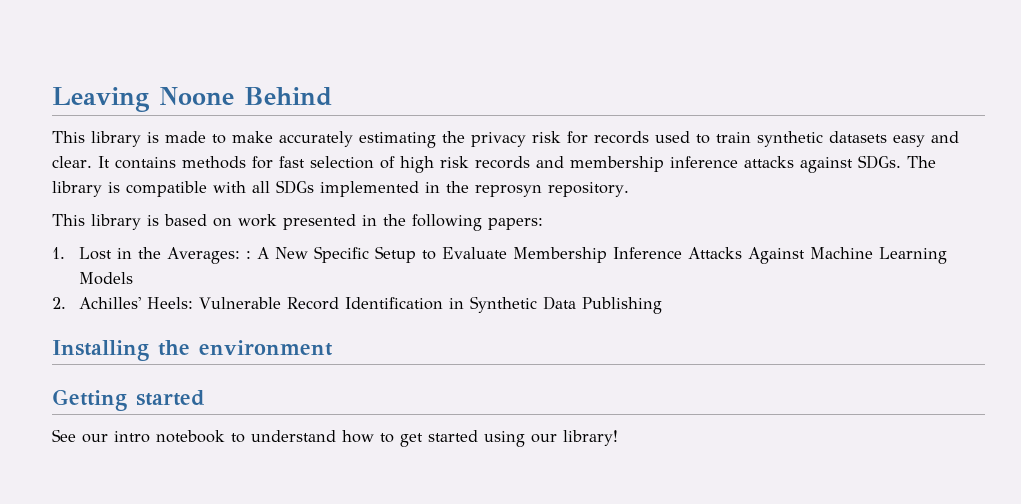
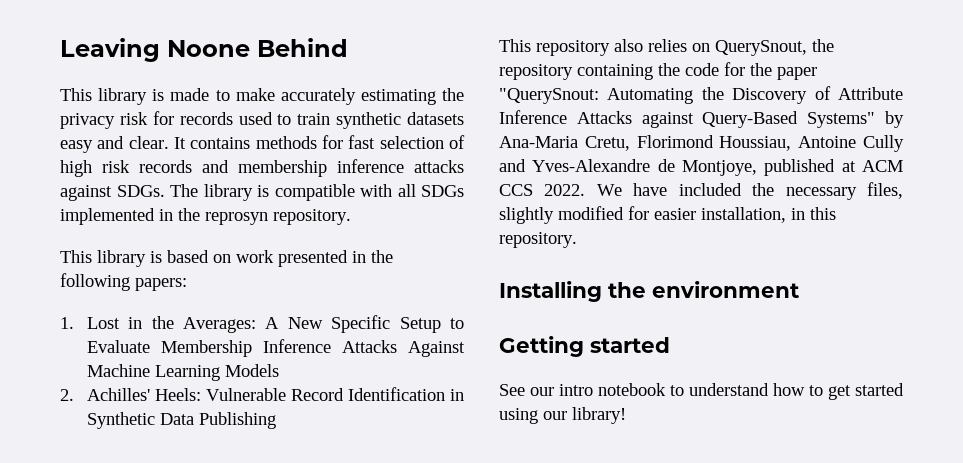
- 1. Lost in the Averages: : A New Specific Setup to Evaluate Membership Inference Attacks Against Machine Learning Models
+ 1. Lost in the Averages: A New Specific Setup to Evaluate Membership Inference Attacks Against Machine Learning Models
+ This repository also relies on QuerySnout, the repository containing the code for the paper "QuerySnout: Automating the Discovery of Attribute Inference Attacks against Query-Based Systems" by Ana-Maria Cretu, Florimond Houssiau, Antoine Cully and Yves-Alexandre de Montjoye, published at ACM CCS 2022. We have included the necessary files, slightly modified for easier installation, in this repository.

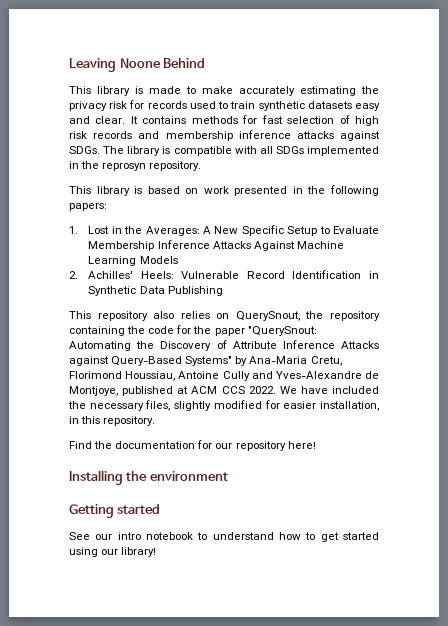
+ Find the documentation for our repository here!

